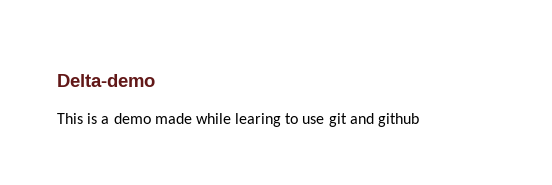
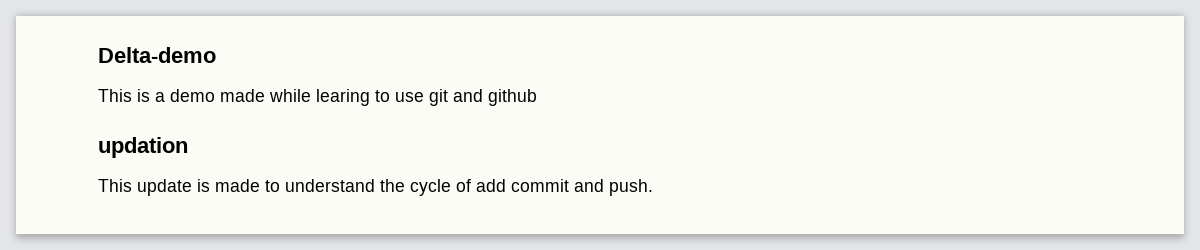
+ updation
+ This update is made to understand the cycle of add commit and push.

